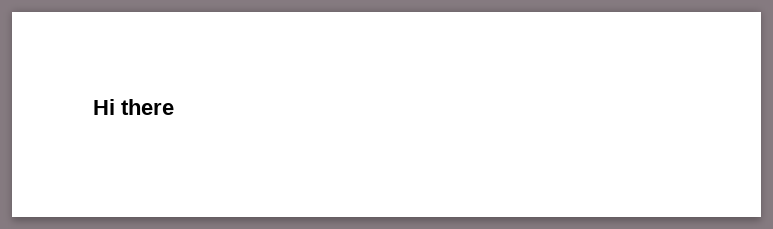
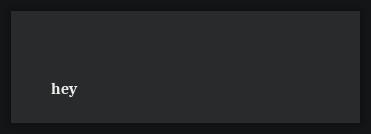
- Hi there
+ hey

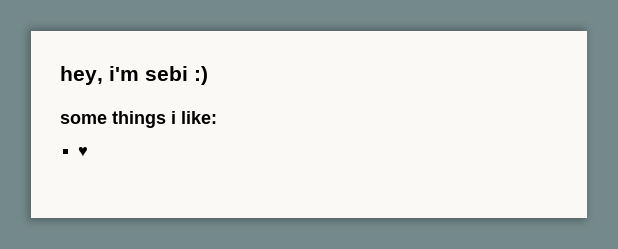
- hey
+ hey, i'm sebi :)
+ some things i like:
+ ♥

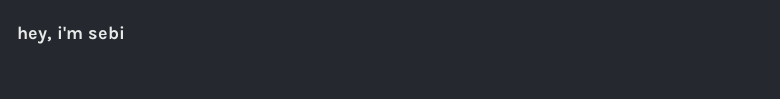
- hey, i'm sebi :)
- some things i like:
- ♥
+ hey, i'm sebi

